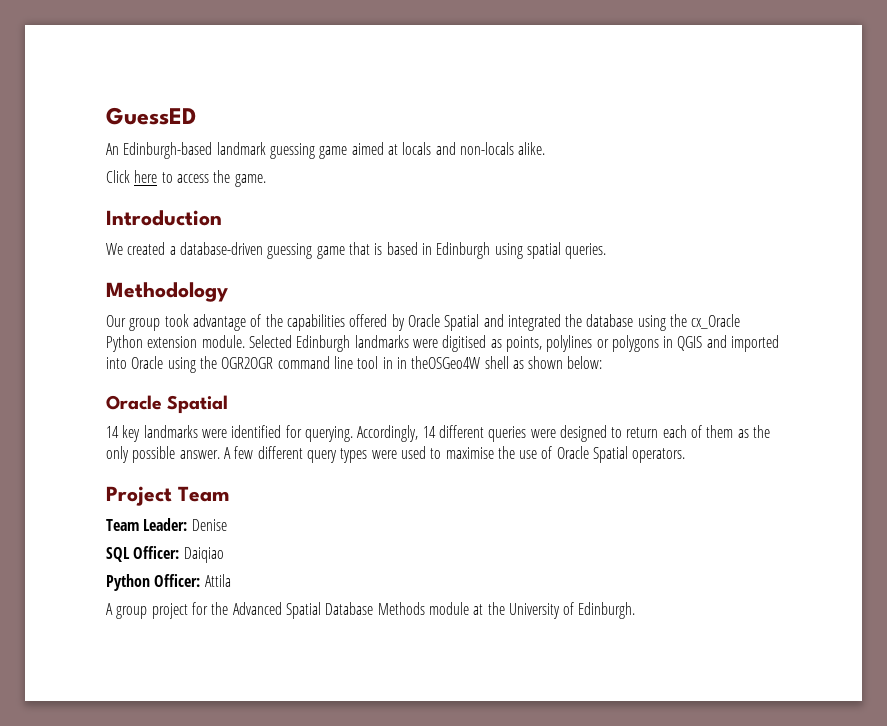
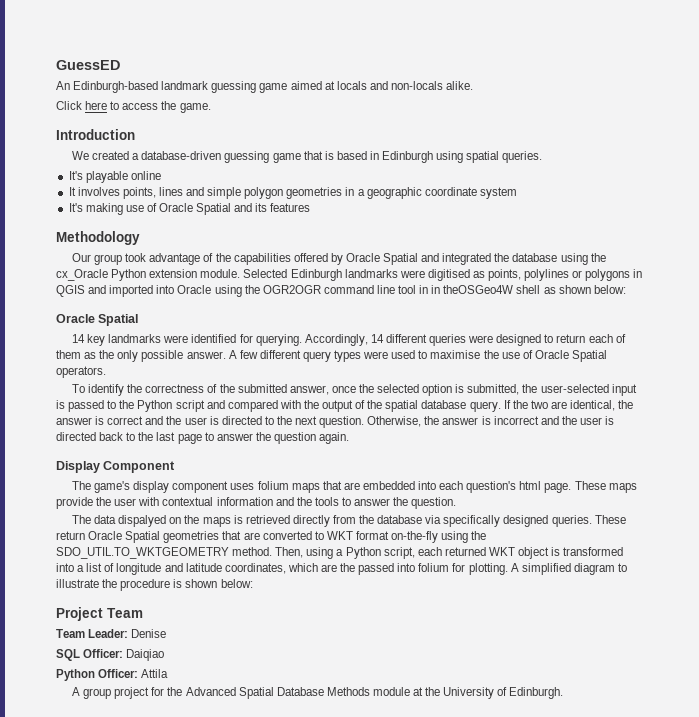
+ It's playable online
+ It involves points, lines and simple polygon geometries in a geographic coordinate system
+ It's making use of Oracle Spatial and its features
+ To identify the correctness of the submitted answer, once the selected option is submitted, the user-selected input is passed to the Python script and compared with the output of the spatial database query. If the two are identical, the answer is correct and the user is directed to the next question. Otherwise, the answer is incorrect and the user is directed back to the last page to answer the question again.
+ Display Component
+ The game's display component uses folium maps that are embedded into each question's html page. These maps provide the user with contextual information and the tools to answer the question.
+ The data dispalyed on the maps is retrieved directly from the database via specifically designed queries. These return Oracle Spatial geometries that are converted to WKT format on-the-fly using the SDO_UTIL.TO_WKTGEOMETRY method. Then, using a Python script, each returned WKT object is transformed into a list of longitude and latitude coordinates, which are the passed into folium for plotting. A simplified diagram to illustrate the procedure is shown below:

